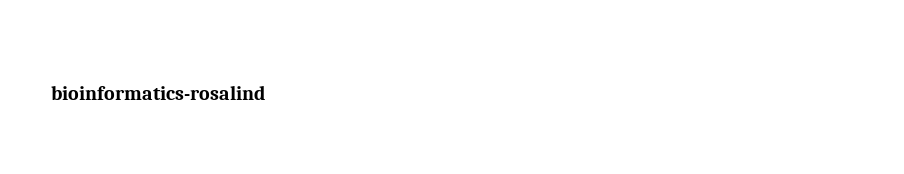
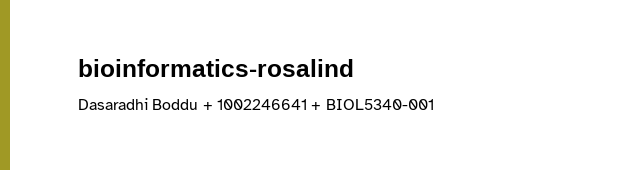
+ Dasaradhi Boddu + 1002246641 + BIOL5340-001

